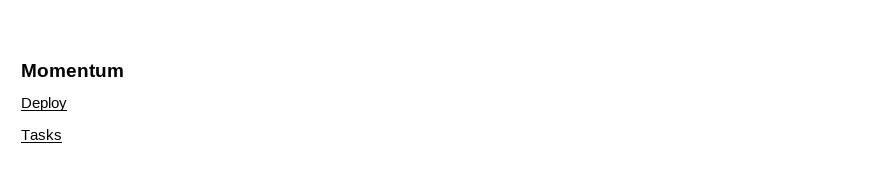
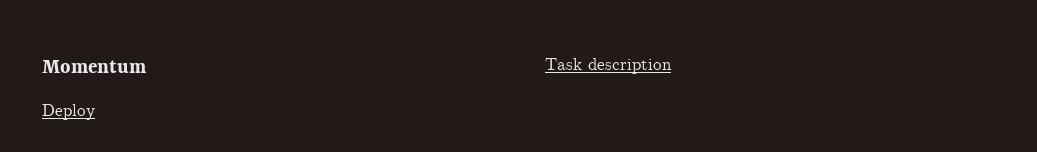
- Tasks
+ Task description

